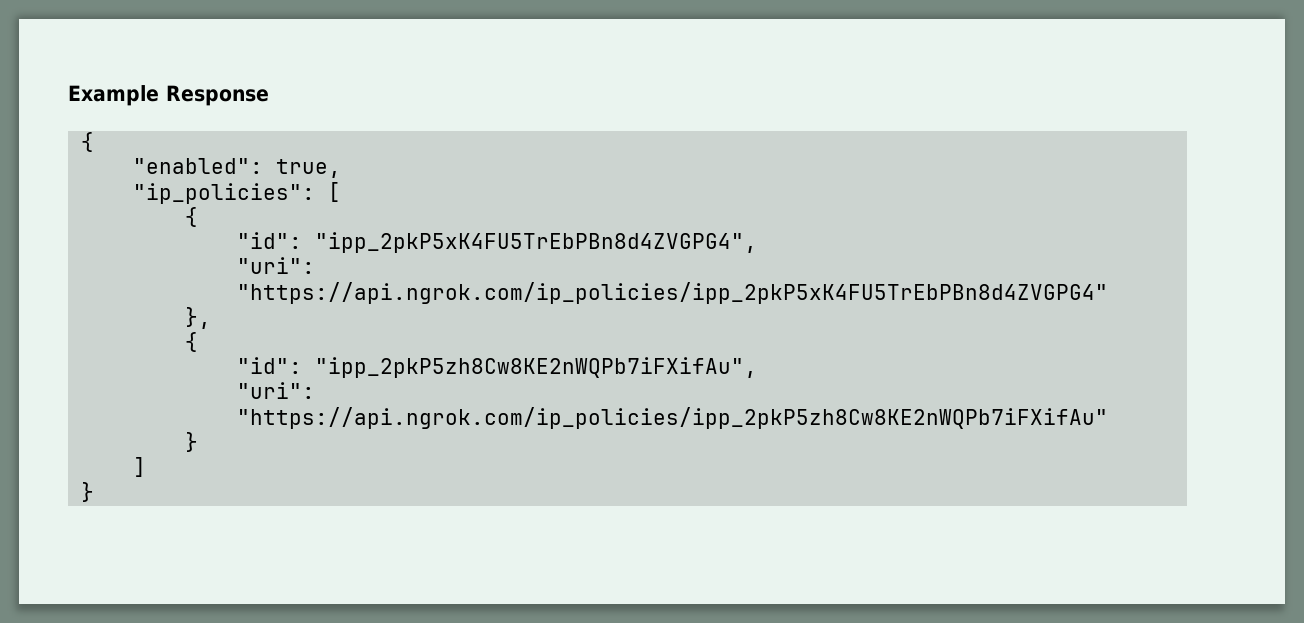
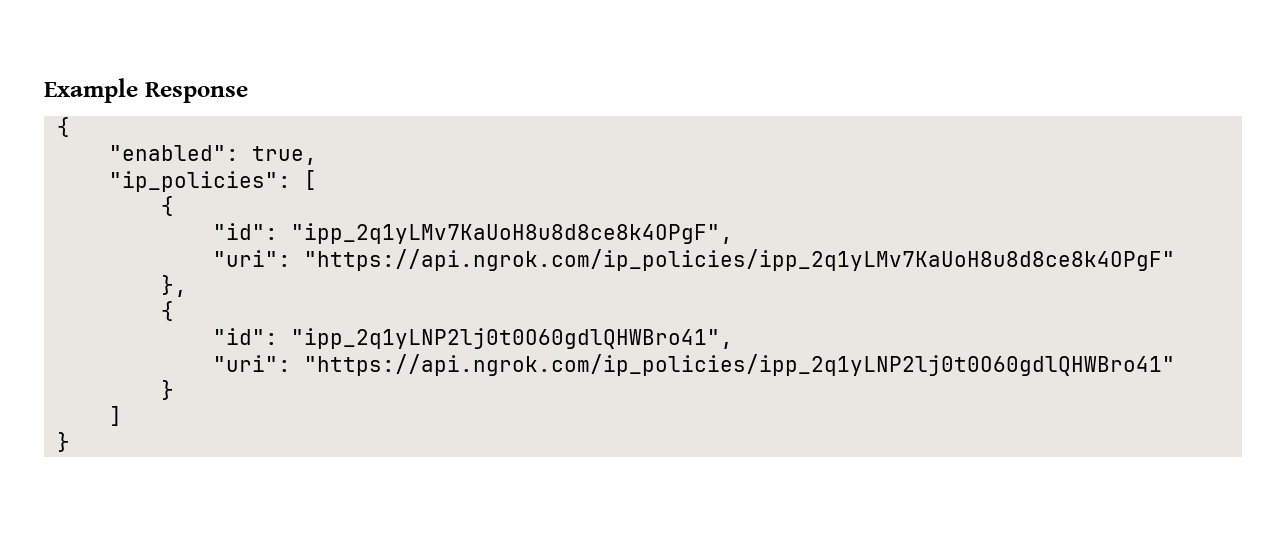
- "id": "ipp_2pkP5xK4FU5TrEbPBn8d4ZVGPG4",
- "uri": "https://api.ngrok.com/ip_policies/ipp_2pkP5xK4FU5TrEbPBn8d4ZVGPG4"
+ "id": "ipp_2q1yLMv7KaUoH8u8d8ce8k4OPgF",
+ "uri": "https://api.ngrok.com/ip_policies/ipp_2q1yLMv7KaUoH8u8d8ce8k4OPgF"
- "id": "ipp_2pkP5zh8Cw8KE2nWQPb7iFXifAu",
- "uri": "https://api.ngrok.com/ip_policies/ipp_2pkP5zh8Cw8KE2nWQPb7iFXifAu"
+ "id": "ipp_2q1yLNP2lj0t0O60gdlQHWBro41",
+ "uri": "https://api.ngrok.com/ip_policies/ipp_2q1yLNP2lj0t0O60gdlQHWBro41"

